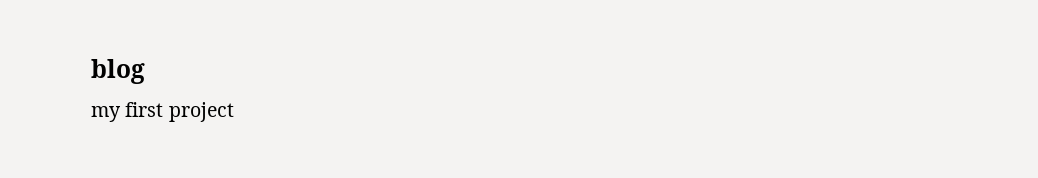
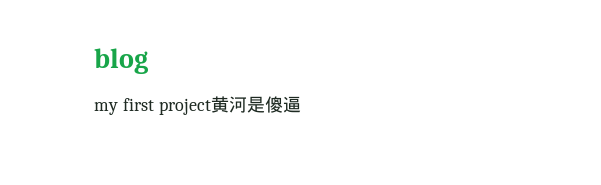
- my first project
+ my first project黄河是傻逼

